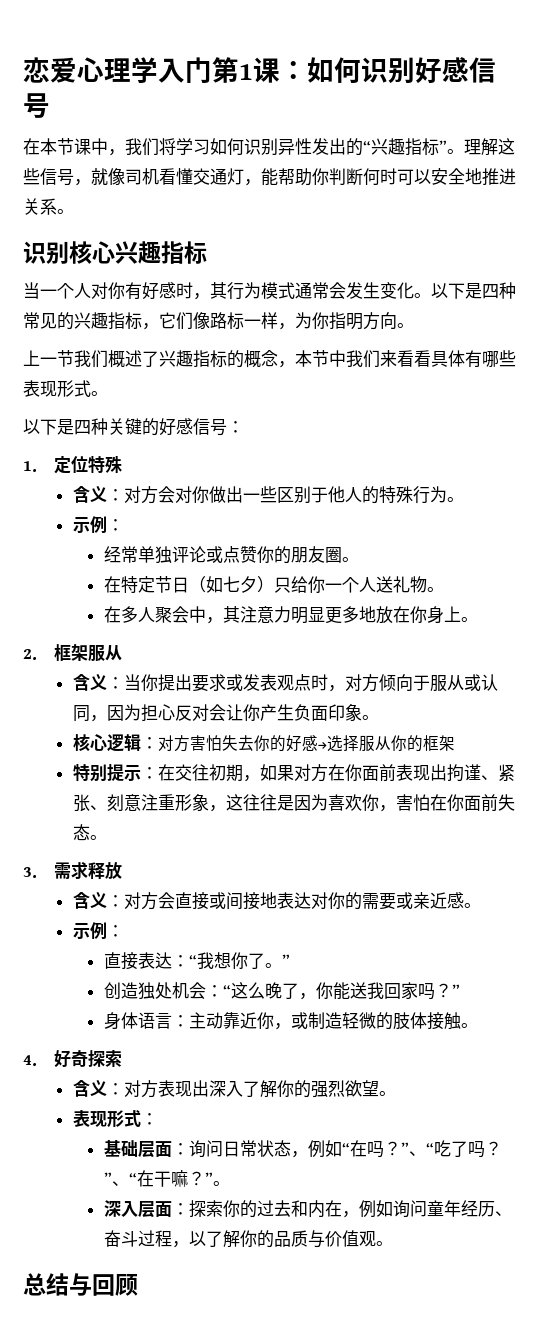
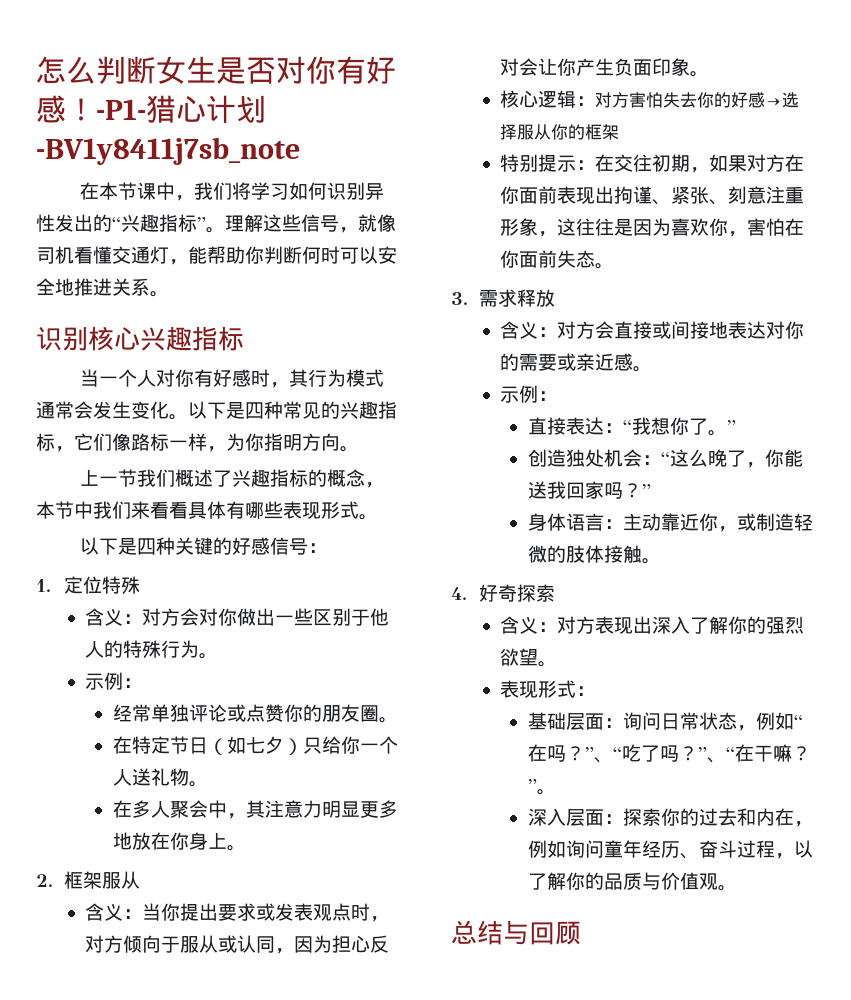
- 恋爱心理学入门第1课：如何识别好感信号
+ 怎么判断女生是否对你有好感！-P1-猎心计划-BV1y8411j7sb_note

